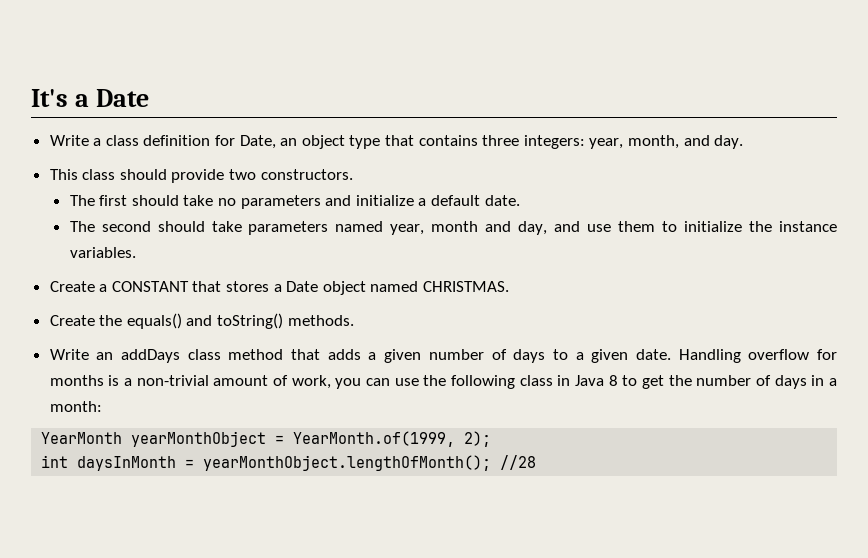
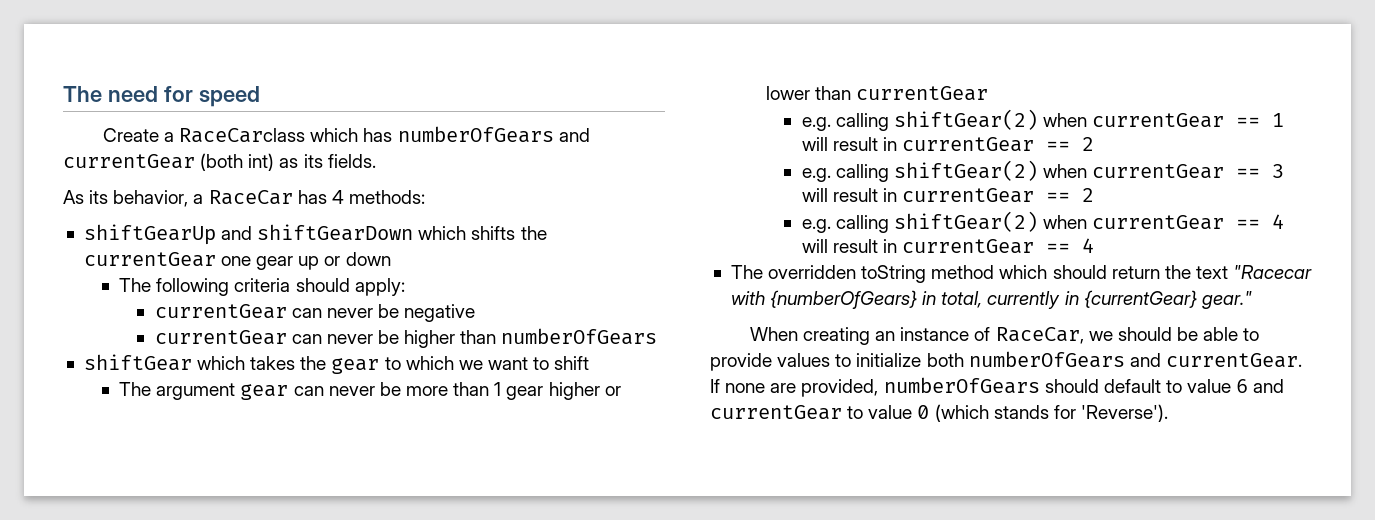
- It's a Date
- Write a class definition for Date, an object type that contains three integers: year, month, and day.
- This class should provide two constructors.
- The first should take no parameters and initialize a default date.
- The second should take parameters named year, month and day, and use them to initialize the instance variables.
- Create a CONSTANT that stores a Date object named CHRISTMAS.
- Create the equals() and toString() methods.
- Write an addDays class method that adds a given number of days to a given date. Handling overflow for months is a non-trivial amount of work, you can use the following class in Java 8 to get the number of days in a month:
- YearMonth yearMonthObject = YearMonth.of(1999, 2);
- int daysInMonth = yearMonthObject.lengthOfMonth(); //28
+ The need for speed
+ Create a RaceCarclass which has numberOfGears and currentGear (both int) as its fields.
+ As its behavior, a RaceCar has 4 methods:
+ shiftGearUp and shiftGearDown which shifts the currentGear one gear up or down
+ The following criteria should apply:
+ currentGear can never be negative
+ currentGear can never be higher than numberOfGears
+ shiftGear which takes the gear to which we want to shift
+ The argument gear can never be more than 1 gear higher or lower than currentGear
+ e.g. calling shiftGear(2) when currentGear == 1 will result in currentGear == 2
+ e.g. calling shiftGear(2) when currentGear == 3 will result in currentGear == 2
+ e.g. calling shiftGear(2) when currentGear == 4 will result in currentGear == 4
+ The overridden toString method which should return the text "Racecar with {numberOfGears} in total, currently in {currentGear} gear."
+ When creating an instance of RaceCar, we should be able to provide values to initialize both numberOfGears and currentGear. If none are provided, numberOfGears should default to value 6 and currentGear to value 0 (which stands for 'Reverse').

